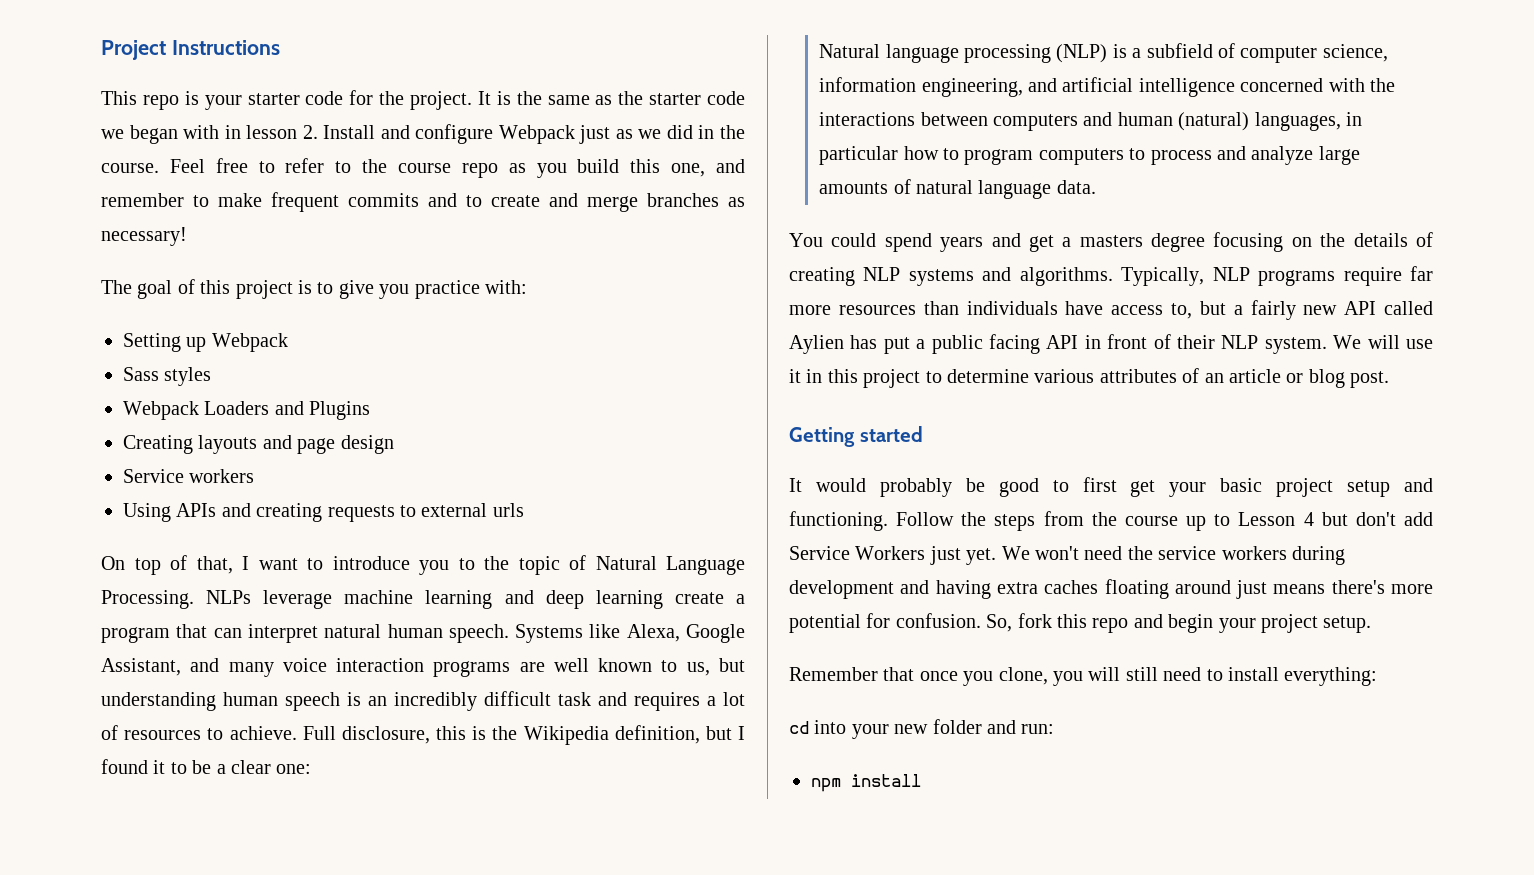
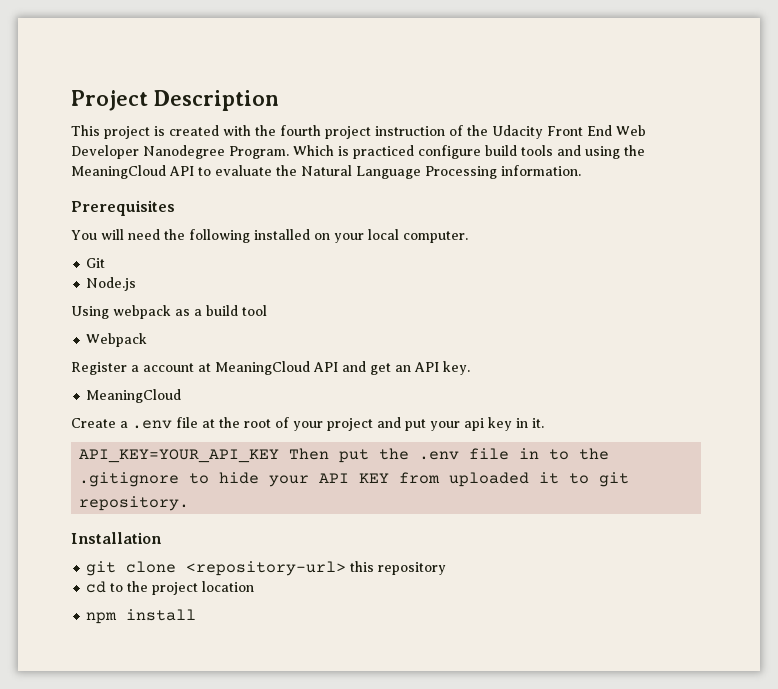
- Project Instructions
+ Project Description
- This repo is your starter code for the project. It is the same as the starter code we began with in lesson 2. Install and configure Webpack just as we did in the course. Feel free to refer to the course repo as you build this one, and remember to make frequent commits and to create and merge branches as necessary!
- The goal of this project is to give you practice with:
- Setting up Webpack
- Sass styles
- Webpack Loaders and Plugins
- Creating layouts and page design
- Service workers
- Using APIs and creating requests to external urls
- On top of that, I want to introduce you to the topic of Natural Language Processing. NLPs leverage machine learning and deep learning create a program that can interpret natural human speech. Systems like Alexa, Google Assistant, and many voice interaction programs are well known to us, but understanding human speech is an incredibly difficult task and requires a lot of resources to achieve. Full disclosure, this is the Wikipedia definition, but I found it to be a clear one:
- Natural language processing (NLP) is a subfield of computer science, information engineering, and artificial intelligence concerned with the interactions between computers and human (natural) languages, in particular how to program computers to process and analyze large amounts of natural language data.
- You could spend years and get a masters degree focusing on the details of creating NLP systems and algorithms. Typically, NLP programs require far more resources than individuals have access to, but a fairly new API called Aylien has put a public facing API in front of their NLP system. We will use it in this project to determine various attributes of an article or blog post.
- Getting started
- It would probably be good to first get your basic project setup and functioning. Follow the steps from the course up to Lesson 4 but don't add Service Workers just yet. We won't need the service workers during development and having extra caches floating around just means there's more potential for confusion. So, fork this repo and begin your project setup.
- Remember that once you clone, you will still need to install everything:
- cd into your new folder and run:
+ This project is created with the fourth project instruction of the Udacity Front End Web Developer Nanodegree Program. Which is practiced configure build tools and using the MeaningCloud API to evaluate the Natural Language Processing information.
+ Prerequisites
+ You will need the following installed on your local computer.
+ Git
+ Node.js
+ Using webpack as a build tool
+ Webpack
+ Register a account at MeaningCloud API and get an API key.
+ MeaningCloud
+ Create a .env file at the root of your project and put your api key in it.
+ API_KEY=YOUR_API_KEY Then put the .env file in to the .gitignore to hide your API KEY from uploaded it to git repository.
+ Installation
+ git clone <repository-url> this repository
+ cd to the project location

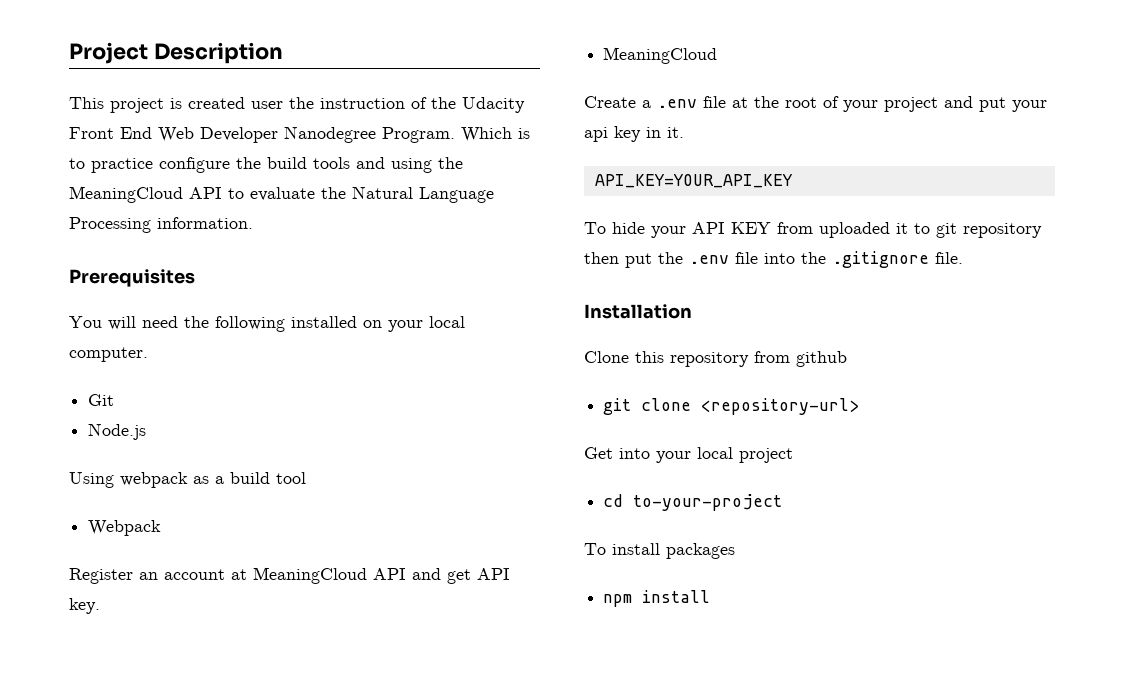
- This project is created with the fourth project instruction of the Udacity Front End Web Developer Nanodegree Program.
+ This project is created user the instruction of the Udacity Front End Web Developer Nanodegree Program.
- Which is practiced configure build tools and using the MeaningCloud API to evaluate the Natural Language Processing information.
+ Which is to practice configure the build tools and using the MeaningCloud API to evaluate the Natural Language Processing information.
- Register a account at MeaningCloud API and get an API key.
+ Register an account at MeaningCloud API and get API key.
- API_KEY=YOUR_API_KEY Then put the .env file in to the .gitignore to hide your API KEY from uploaded it to git repository.
+ API_KEY=YOUR_API_KEY
+ To hide your API KEY from uploaded it to git repository then put the .env file into the .gitignore file.
  Installation
- git clone <repository-url> this repository
- cd to the project location
+ Clone this repository from github
+ git clone <repository-url>
+ Get into your local project
+ cd to-your-project
+ To install packages

